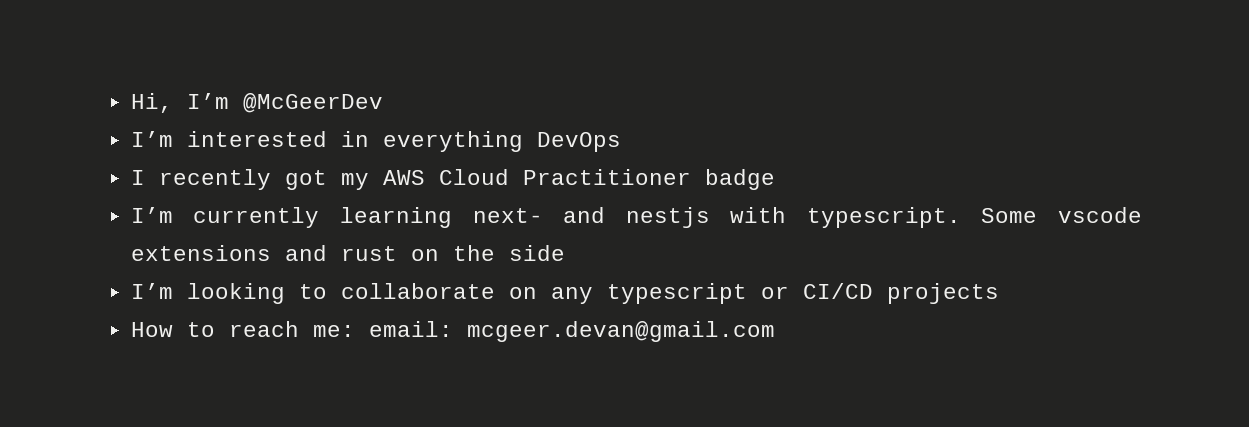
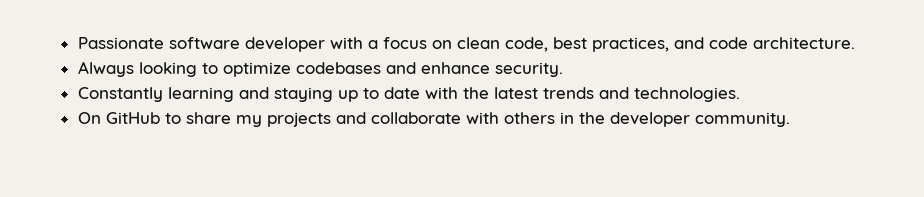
- Hi, I’m @McGeerDev
- I’m interested in everything DevOps
- I recently got my AWS Cloud Practitioner badge
- I’m currently learning next- and nestjs with typescript. Some vscode extensions and rust on the side
- I’m looking to collaborate on any typescript or CI/CD projects
- How to reach me: email: mcgeer.devan@gmail.com
+ Passionate software developer with a focus on clean code, best practices, and code architecture.
+ Always looking to optimize codebases and enhance security.
+ Constantly learning and staying up to date with the latest trends and technologies.
+ On GitHub to share my projects and collaborate with others in the developer community.

